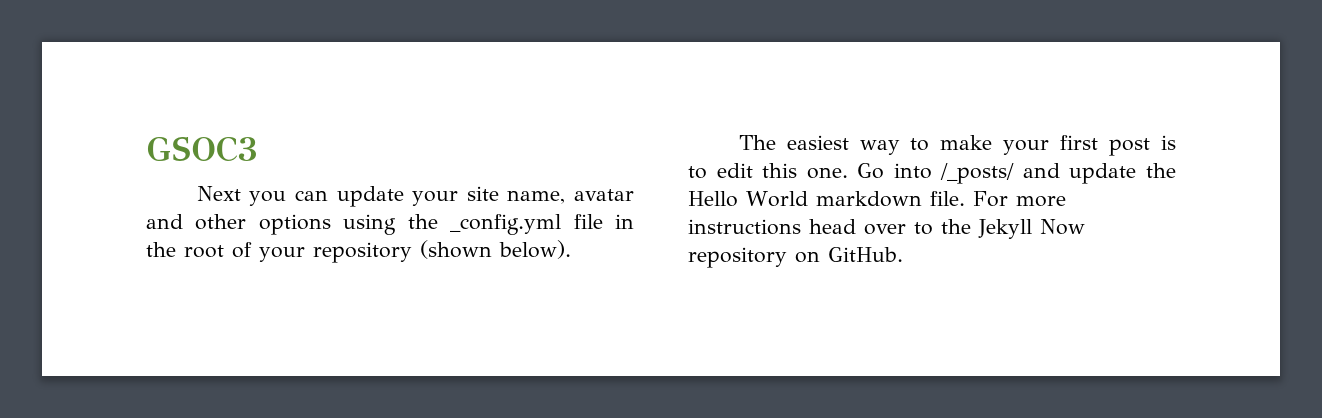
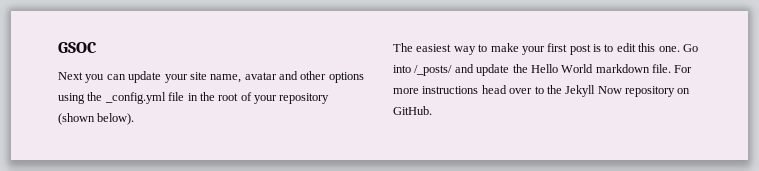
- GSOC3
+ GSOC

